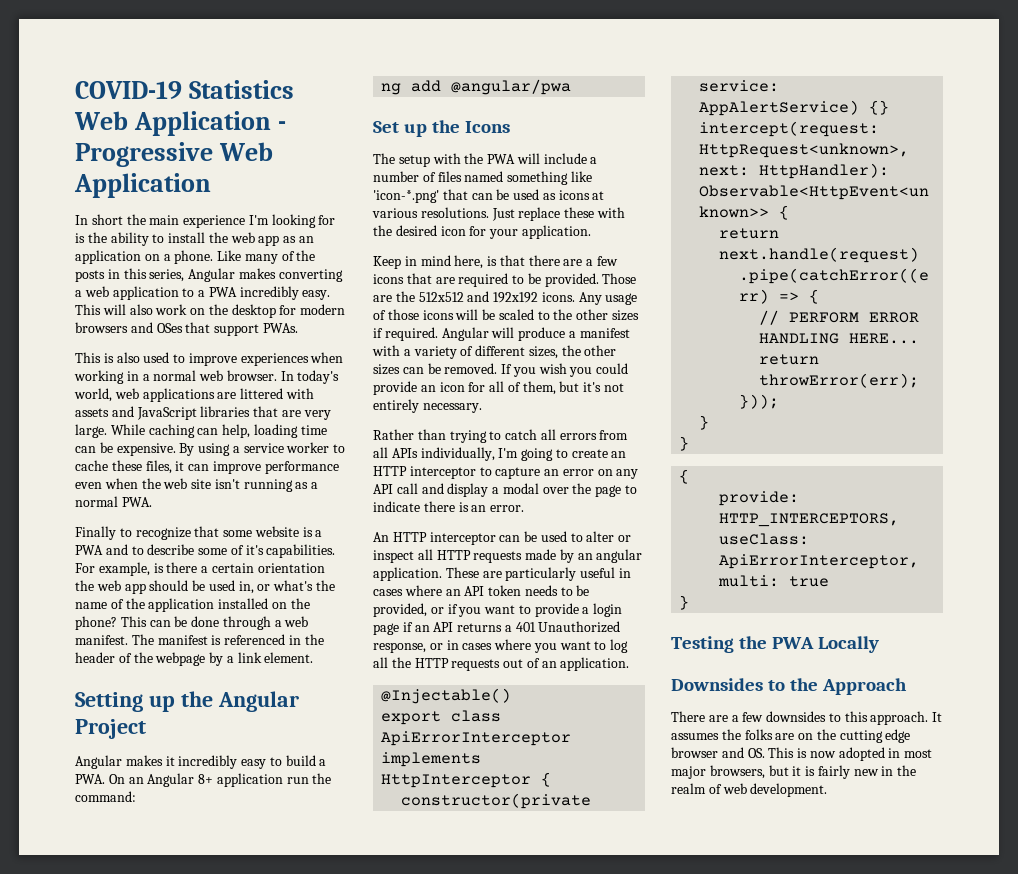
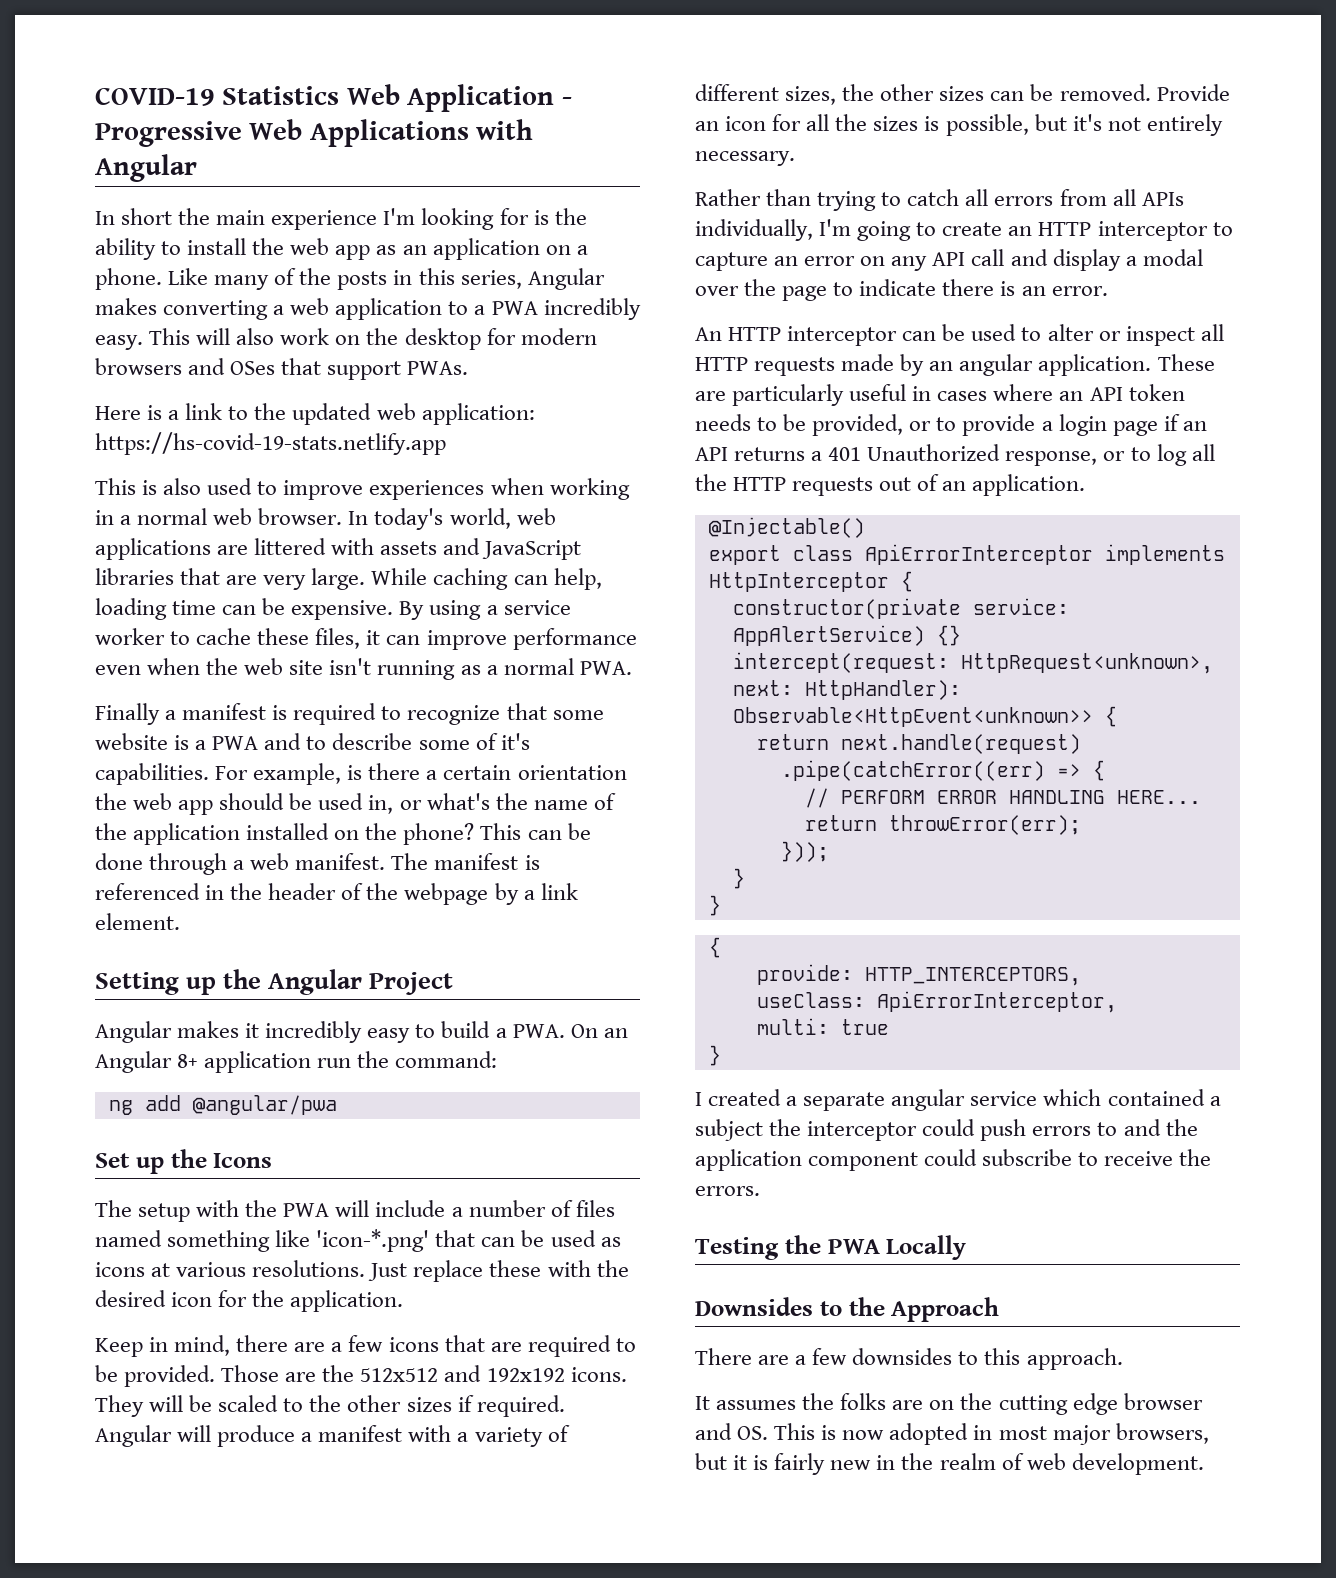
- COVID-19 Statistics Web Application - Progressive Web Application
+ COVID-19 Statistics Web Application - Progressive Web Applications with Angular
+ Here is a link to the updated web application: https://hs-covid-19-stats.netlify.app
- Finally to recognize that some website is a PWA and to describe some of it's capabilities.
+ Finally a manifest is required to recognize that some website is a PWA and to describe some of it's capabilities.
- Just replace these with the desired icon for your application.
+ Just replace these with the desired icon for the application.
- Keep in mind here, is that there are a few icons that are required to be provided.
+ Keep in mind, there are a few icons that are required to be provided.
- Any usage of those icons will be scaled to the other sizes if required.
+ They will be scaled to the other sizes if required.
- If you wish you could provide an icon for all of them, but it's not entirely necessary.
+ Provide an icon for all the sizes is possible, but it's not entirely necessary.
- These are particularly useful in cases where an API token needs to be provided, or if you want to provide a login page if an API returns a 401 Unauthorized response, or in cases where you want to log all the HTTP requests out of an application.
+ These are particularly useful in cases where an API token needs to be provided, or to provide a login page if an API returns a 401 Unauthorized response, or to log all the HTTP requests out of an application.
+ I created a separate angular service which contained a subject the interceptor could push errors to and the application component could subscribe to receive the errors.
- There are a few downsides to this approach. It assumes the folks are on the cutting edge browser and OS. This is now adopted in most major browsers, but it is fairly new in the realm of web development.
+ There are a few downsides to this approach.
+ It assumes the folks are on the cutting edge browser and OS. This is now adopted in most major browsers, but it is fairly new in the realm of web development.

